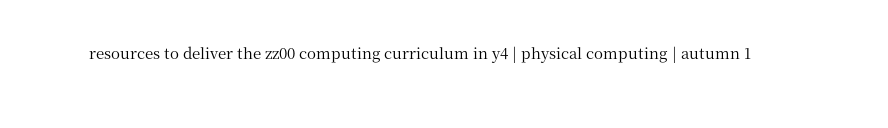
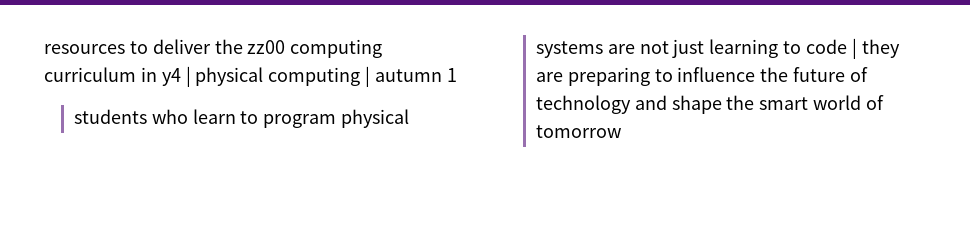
+ students who learn to program physical systems are not just learning to code | they are preparing to influence the future of technology and shape the smart world of tomorrow

